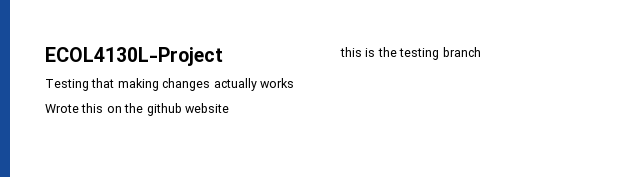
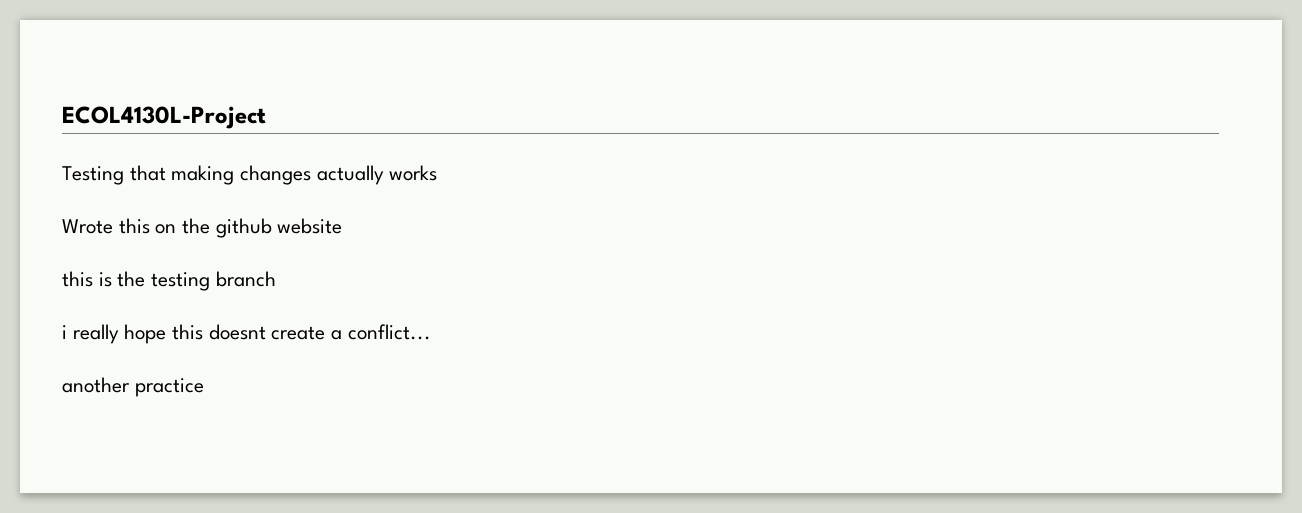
+ i really hope this doesnt create a conflict...
+ another practice

